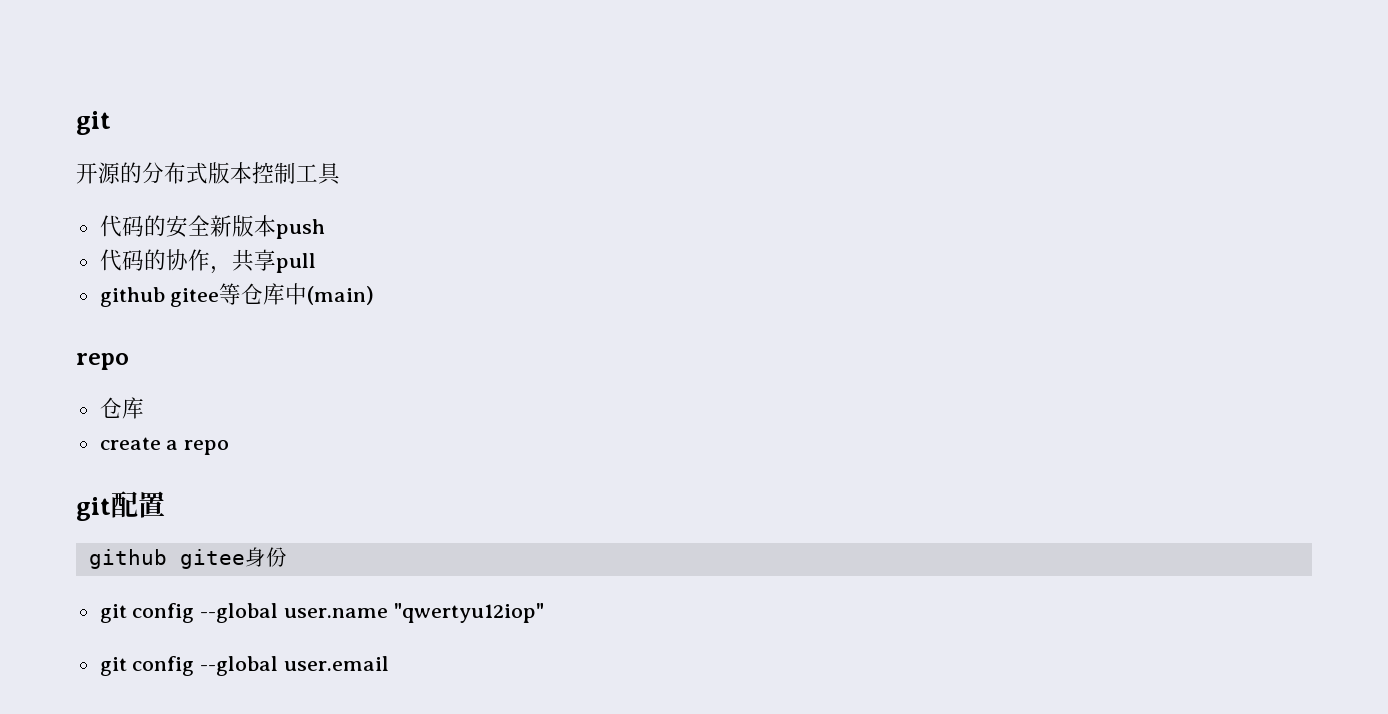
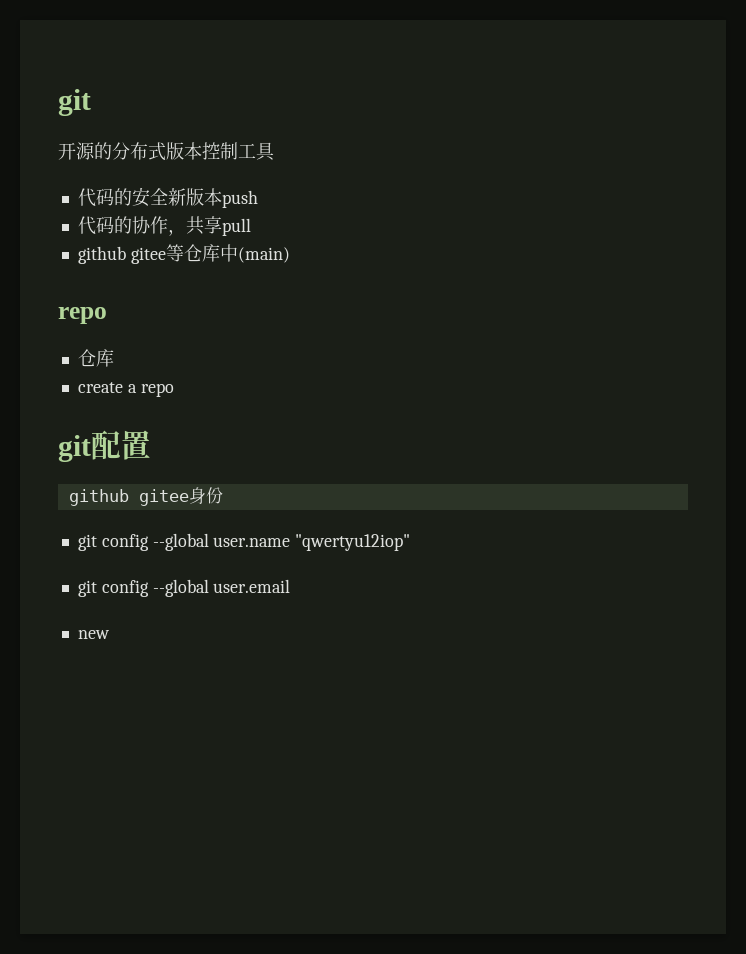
+ new

